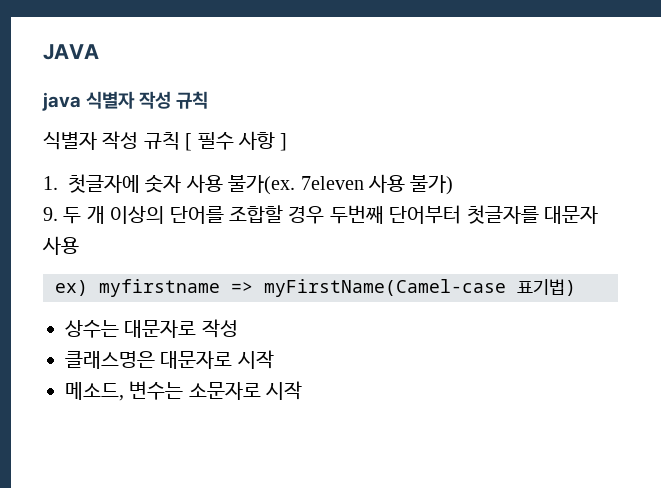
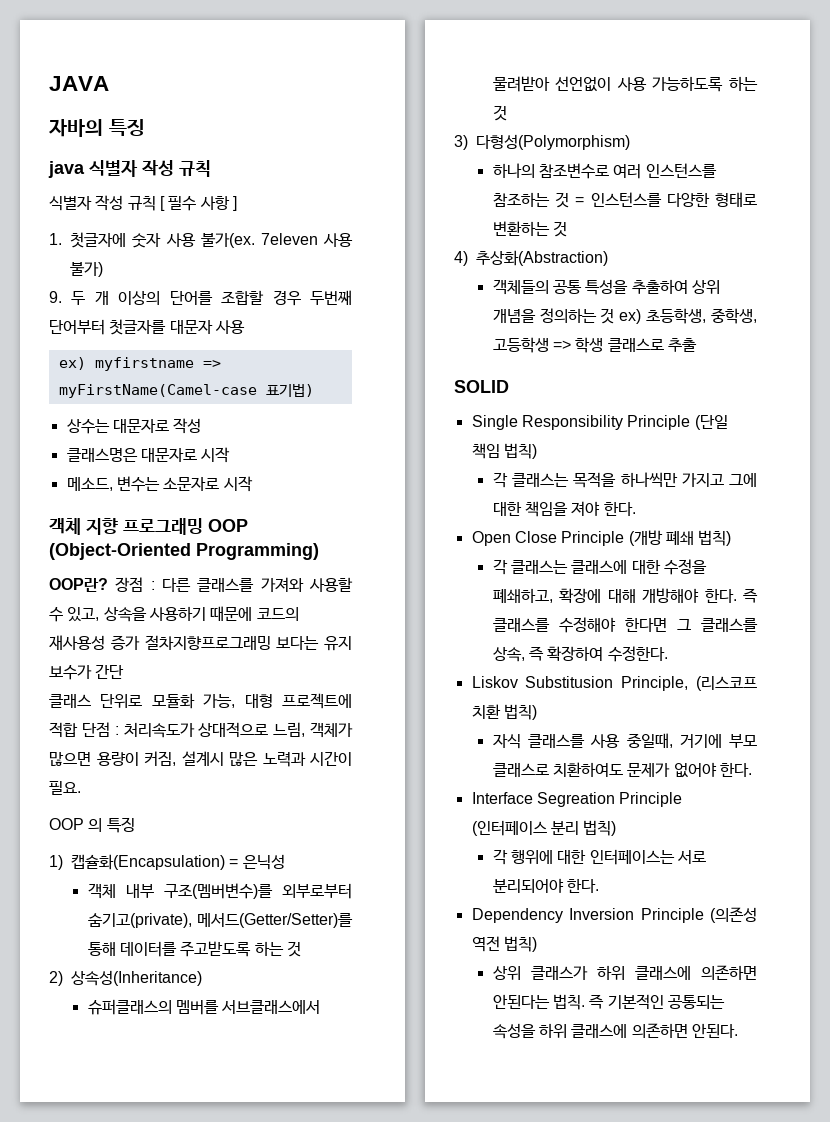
+ 자바의 특징
+ 객체 지향 프로그래밍 OOP (Object-Oriented Programming)
+ OOP란? 장점 : 다른 클래스를 가져와 사용할 수 있고, 상속을 사용하기 때문에 코드의 재사용성 증가 절차지향프로그래밍 보다는 유지 보수가 간단
+ 클래스 단위로 모듈화 가능, 대형 프로젝트에 적합 단점 : 처리속도가 상대적으로 느림, 객체가 많으면 용량이 커짐, 설계시 많은 노력과 시간이 필요.
+ OOP 의 특징
+ 1) 캡슐화(Encapsulation) = 은닉성
+ 객체 내부 구조(멤버변수)를 외부로부터 숨기고(private), 메서드(Getter/Setter)를 통해 데이터를 주고받도록 하는 것
+ 2) 상속성(Inheritance)
+ 슈퍼클래스의 멤버를 서브클래스에서 물려받아 선언없이 사용 가능하도록 하는 것
+ 3) 다형성(Polymorphism)
+ 하나의 참조변수로 여러 인스턴스를 참조하는 것 = 인스턴스를 다양한 형태로 변환하는 것
+ 4) 추상화(Abstraction)
+ 객체들의 공통 특성을 추출하여 상위 개념을 정의하는 것 ex) 초등학생, 중학생, 고등학생 => 학생 클래스로 추출
+ SOLID
+ Single Responsibility Principle (단일 책임 법칙)
+ 각 클래스는 목적을 하나씩만 가지고 그에 대한 책임을 져야 한다.
+ Open Close Principle (개방 폐쇄 법칙)
+ 각 클래스는 클래스에 대한 수정을 폐쇄하고, 확장에 대해 개방해야 한다. 즉 클래스를 수정해야 한다면 그 클래스를 상속, 즉 확장하여 수정한다.
+ Liskov Substitusion Principle, (리스코프 치환 법칙)
+ 자식 클래스를 사용 중일때, 거기에 부모 클래스로 치환하여도 문제가 없어야 한다.
+ Interface Segreation Principle (인터페이스 분리 법칙)
+ 각 행위에 대한 인터페이스는 서로 분리되어야 한다.
+ Dependency Inversion Principle (의존성 역전 법칙)
+ 상위 클래스가 하위 클래스에 의존하면 안된다는 법칙. 즉 기본적인 공통되는 속성을 하위 클래스에 의존하면 안된다.

